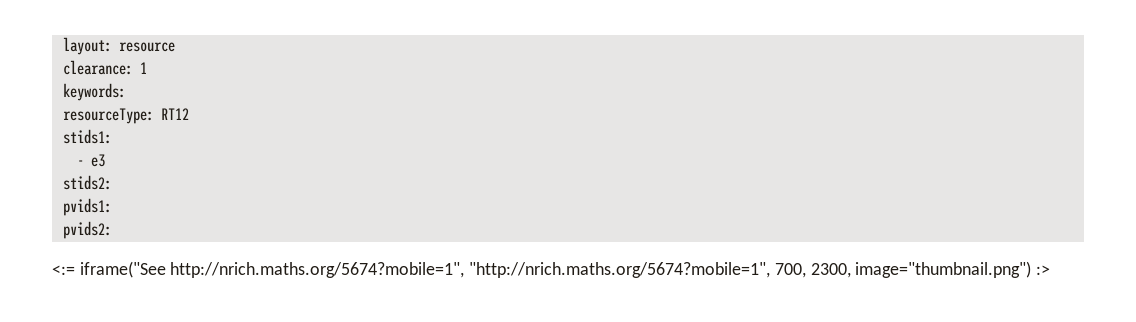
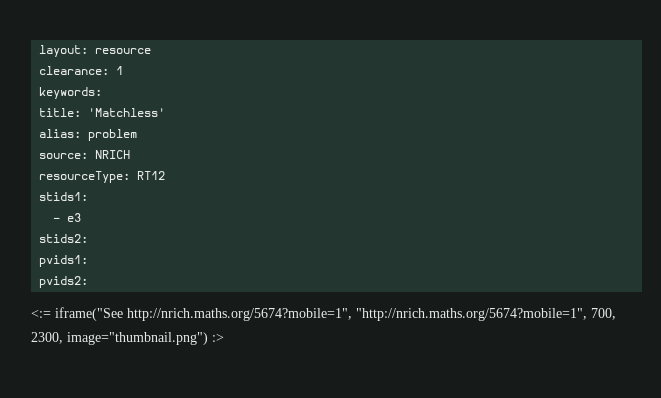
+ title: 'Matchless'
+ alias: problem
+ source: NRICH

